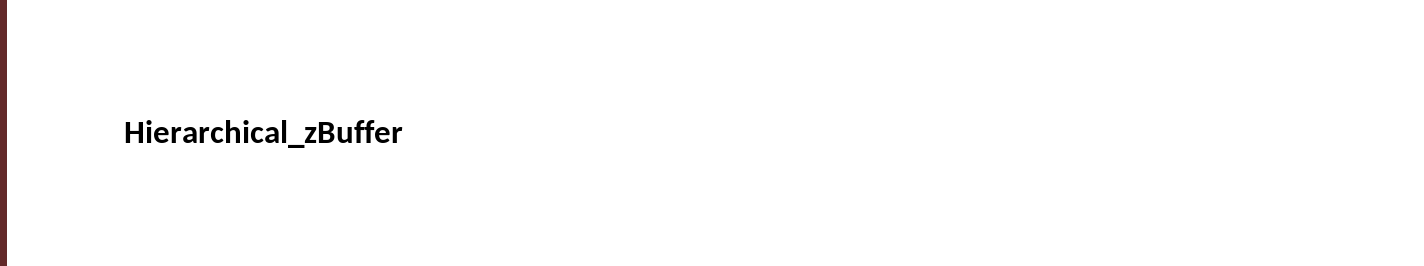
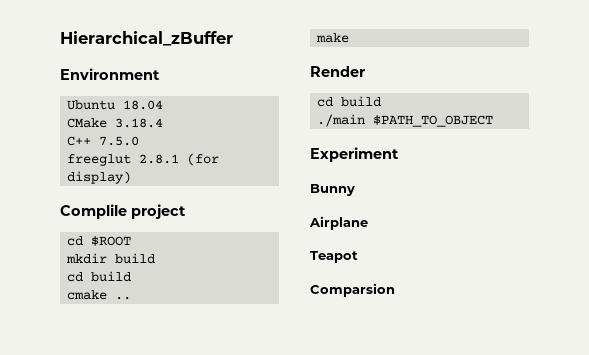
+ Environment
+ Ubuntu 18.04
+ CMake 3.18.4
+ C++ 7.5.0
+ freeglut 2.8.1 (for display)
+ Complile project
+ cd $ROOT
+ mkdir build
+ cd build
+ cmake ..
+ make
+ Render
+ cd build
+ ./main $PATH_TO_OBJECT
+ Experiment
+ Bunny
+ Airplane
+ Teapot
+ Comparsion

